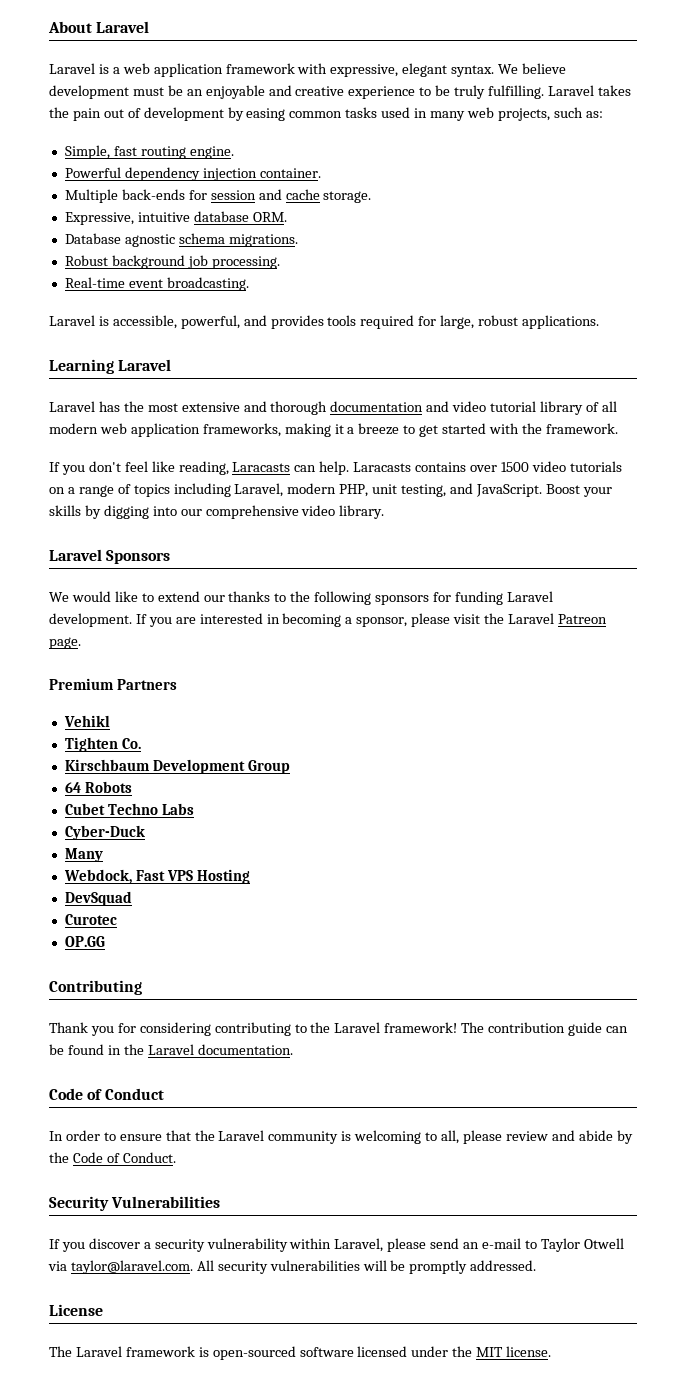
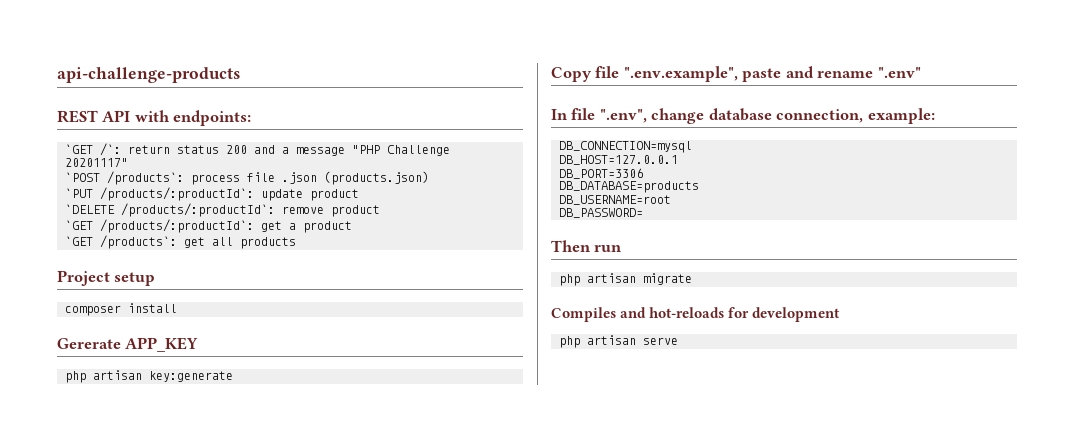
- About Laravel
- Laravel is a web application framework with expressive, elegant syntax. We believe development must be an enjoyable and creative experience to be truly fulfilling. Laravel takes the pain out of development by easing common tasks used in many web projects, such as:
- Simple, fast routing engine.
- Powerful dependency injection container.
- Multiple back-ends for session and cache storage.
- Expressive, intuitive database ORM.
- Database agnostic schema migrations.
- Robust background job processing.
- Real-time event broadcasting.
- Laravel is accessible, powerful, and provides tools required for large, robust applications.
- Learning Laravel
- Laravel has the most extensive and thorough documentation and video tutorial library of all modern web application frameworks, making it a breeze to get started with the framework.
- If you don't feel like reading, Laracasts can help. Laracasts contains over 1500 video tutorials on a range of topics including Laravel, modern PHP, unit testing, and JavaScript. Boost your skills by digging into our comprehensive video library.
- Laravel Sponsors
- We would like to extend our thanks to the following sponsors for funding Laravel development. If you are interested in becoming a sponsor, please visit the Laravel Patreon page.
- Premium Partners
- Vehikl
- Tighten Co.
- Kirschbaum Development Group
- 64 Robots
- Cubet Techno Labs
- Cyber-Duck
- Many
- Webdock, Fast VPS Hosting
- DevSquad
- Curotec
- OP.GG
- Contributing
- Thank you for considering contributing to the Laravel framework! The contribution guide can be found in the Laravel documentation.
- Code of Conduct
- In order to ensure that the Laravel community is welcoming to all, please review and abide by the Code of Conduct.
- Security Vulnerabilities
- If you discover a security vulnerability within Laravel, please send an e-mail to Taylor Otwell via taylor@laravel.com. All security vulnerabilities will be promptly addressed.
- License
- The Laravel framework is open-sourced software licensed under the MIT license.
+ api-challenge-products
+ REST API with endpoints:
+ `GET /`: return status 200 and a message "PHP Challenge 20201117"
+ `POST /products`: process file .json (products.json)
+ `PUT /products/:productId`: update product
+ `DELETE /products/:productId`: remove product
+ `GET /products/:productId`: get a product
+ `GET /products`: get all products
+ Project setup
+ composer install
+ Gererate APP_KEY
+ php artisan key:generate
+ Copy file ".env.example", paste and rename ".env"
+ In file ".env", change database connection, example:
+ DB_CONNECTION=mysql
+ DB_HOST=127.0.0.1
+ DB_PORT=3306
+ DB_DATABASE=products
+ DB_USERNAME=root
+ DB_PASSWORD=
+ Then run
+ php artisan migrate
+ Compiles and hot-reloads for development
+ php artisan serve

